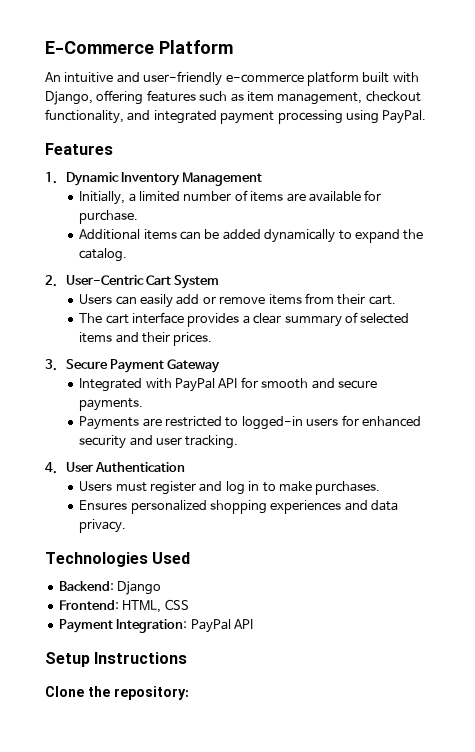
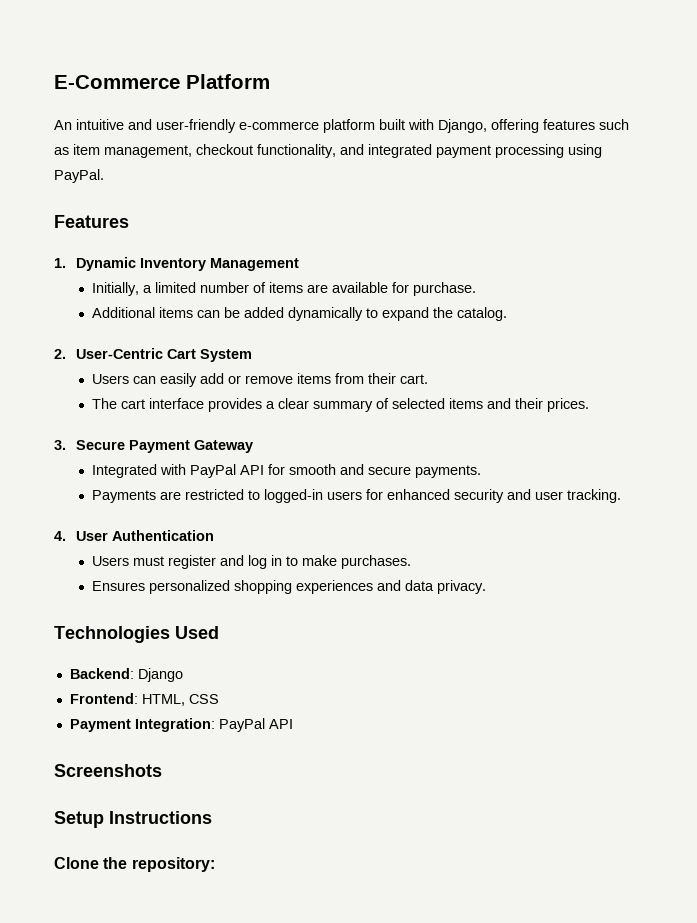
+ Screenshots

